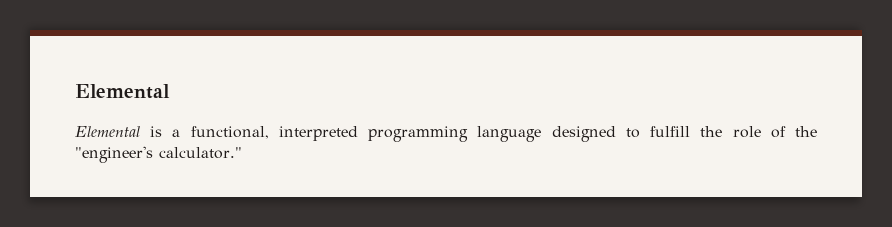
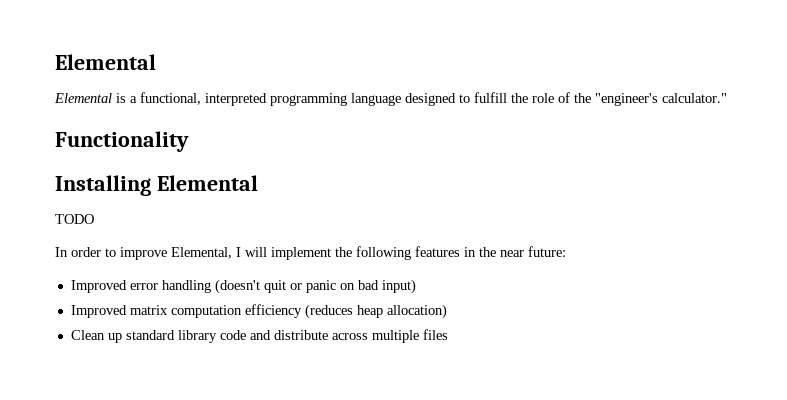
+ Functionality
+ Installing Elemental
+ TODO
+ In order to improve Elemental, I will implement the following features in the near future:
+ Improved error handling (doesn't quit or panic on bad input)
+ Improved matrix computation efficiency (reduces heap allocation)
+ Clean up standard library code and distribute across multiple files

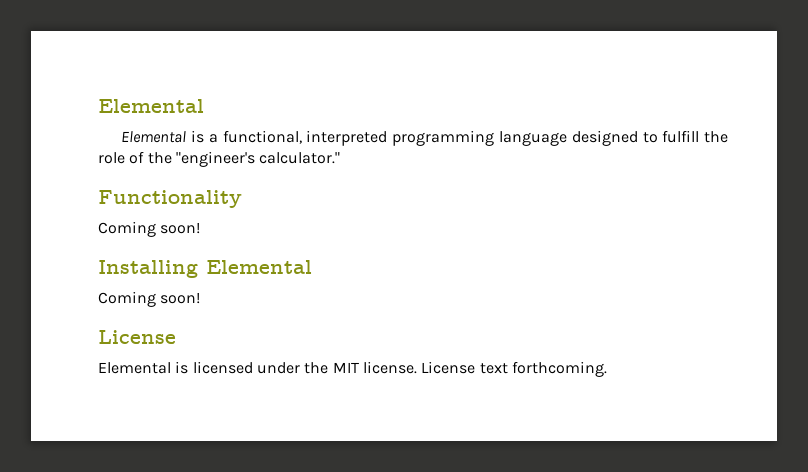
  Functionality
+ Coming soon!
  Installing Elemental
- TODO
- In order to improve Elemental, I will implement the following features in the near future:
- Improved error handling (doesn't quit or panic on bad input)
- Improved matrix computation efficiency (reduces heap allocation)
- Clean up standard library code and distribute across multiple files
+ Coming soon!
+ License
+ Elemental is licensed under the MIT license. License text forthcoming.

